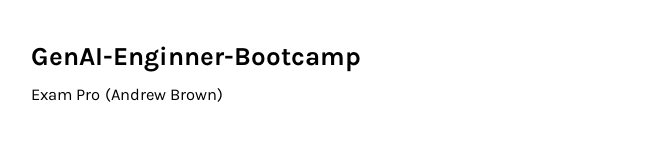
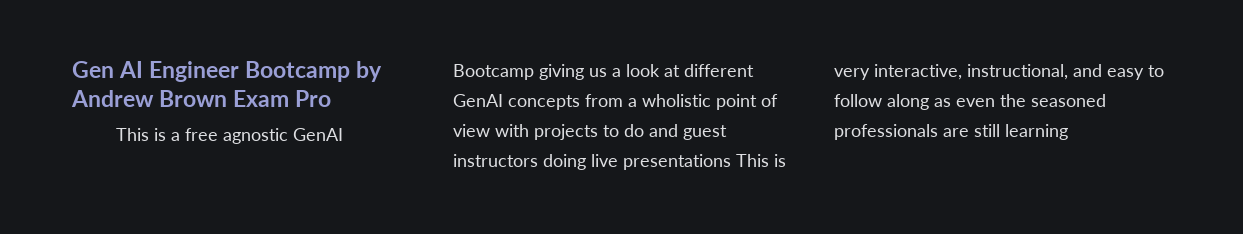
- GenAI-Enginner-Bootcamp
- Exam Pro (Andrew Brown)
+ Gen AI Engineer Bootcamp by Andrew Brown Exam Pro
+ This is a free agnostic GenAI Bootcamp giving us a look at different GenAI concepts from a wholistic point of view with projects to do and guest instructors doing live presentations This is very interactive, instructional, and easy to follow along as even the seasoned professionals are still learning

